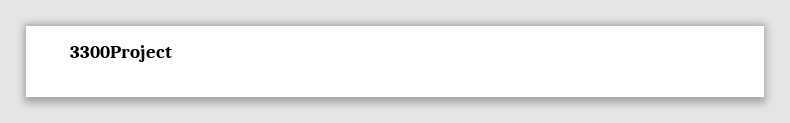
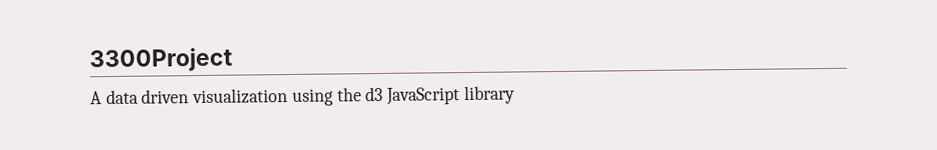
+ A data driven visualization using the d3 JavaScript library

